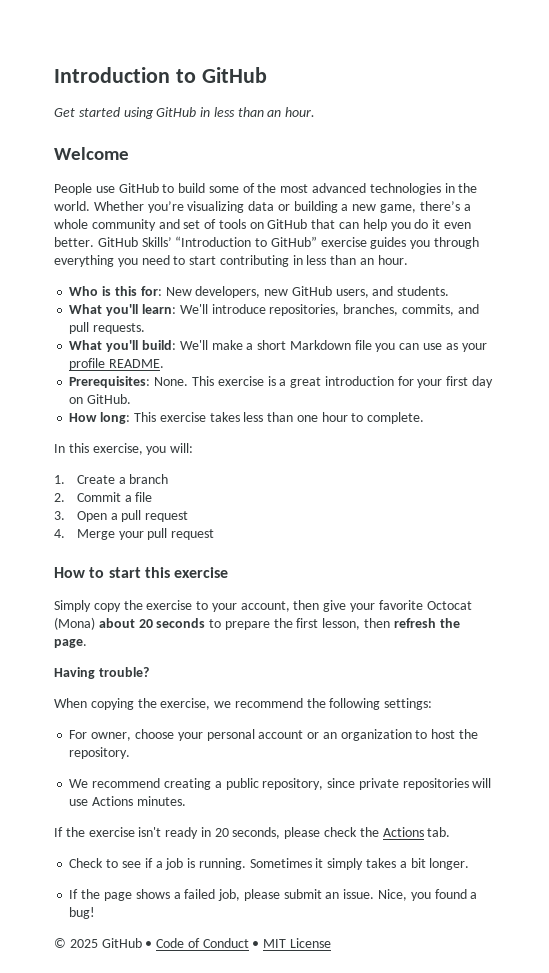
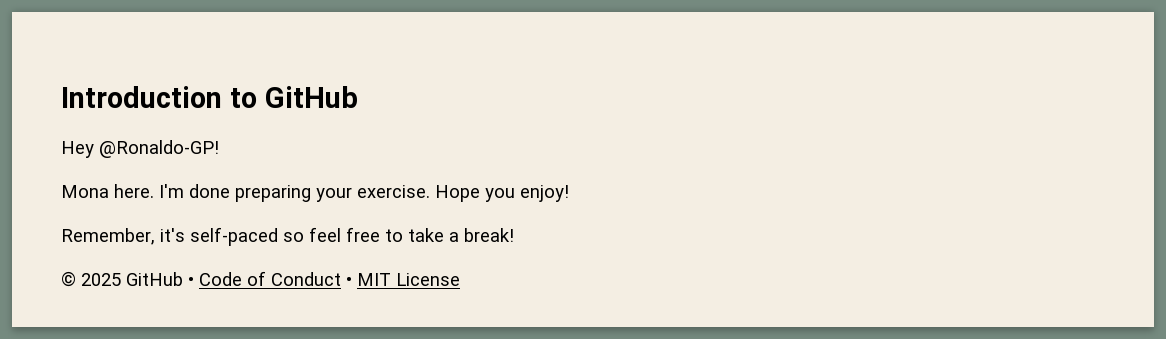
- Get started using GitHub in less than an hour.
- Welcome
- People use GitHub to build some of the most advanced technologies in the world. Whether you’re visualizing data or building a new game, there’s a whole community and set of tools on GitHub that can help you do it even better. GitHub Skills’ “Introduction to GitHub” exercise guides you through everything you need to start contributing in less than an hour.
- Who is this for: New developers, new GitHub users, and students.
- What you'll learn: We'll introduce repositories, branches, commits, and pull requests.
- What you'll build: We'll make a short Markdown file you can use as your profile README.
- Prerequisites: None. This exercise is a great introduction for your first day on GitHub.
- How long: This exercise takes less than one hour to complete.
- In this exercise, you will:
- 1. Create a branch
- 2. Commit a file
- 3. Open a pull request
- 4. Merge your pull request
- How to start this exercise
- Simply copy the exercise to your account, then give your favorite Octocat (Mona) about 20 seconds to prepare the first lesson, then refresh the page.
- Having trouble?
- When copying the exercise, we recommend the following settings:
- For owner, choose your personal account or an organization to host the repository.
- We recommend creating a public repository, since private repositories will use Actions minutes.
- If the exercise isn't ready in 20 seconds, please check the Actions tab.
- Check to see if a job is running. Sometimes it simply takes a bit longer.
- If the page shows a failed job, please submit an issue. Nice, you found a bug!
+ Hey @Ronaldo-GP!
+ Mona here. I'm done preparing your exercise. Hope you enjoy!
+ Remember, it's self-paced so feel free to take a break!

